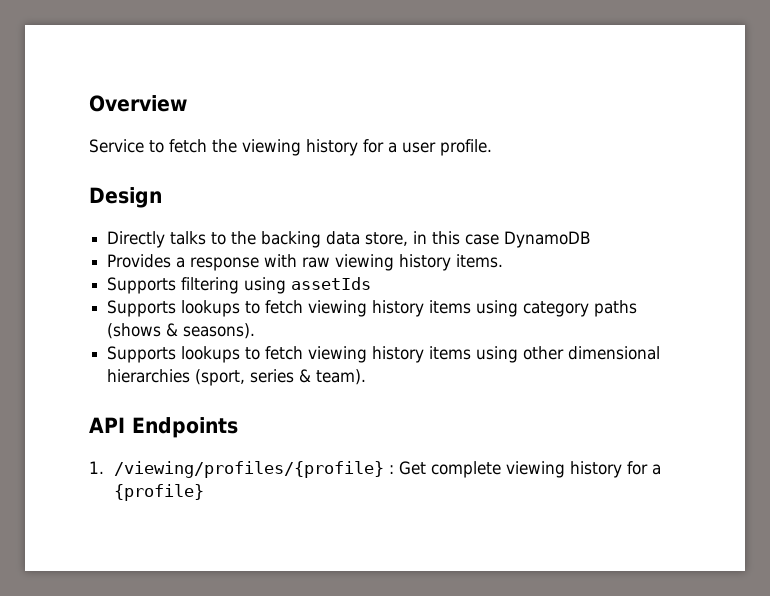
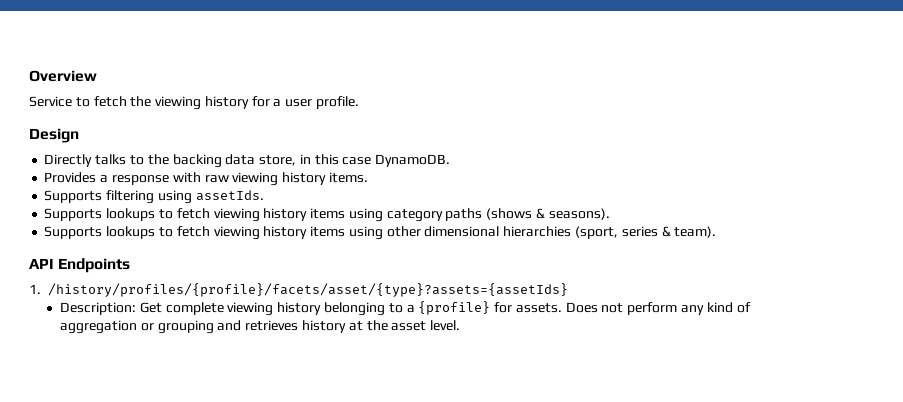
- Directly talks to the backing data store, in this case DynamoDB
+ Directly talks to the backing data store, in this case DynamoDB.
- Supports filtering using assetIds
+ Supports filtering using assetIds.
- 1. /viewing/profiles/{profile} : Get complete viewing history for a {profile}
+ 1. /history/profiles/{profile}/facets/asset/{type}?assets={assetIds}
+ Description: Get complete viewing history belonging to a {profile} for assets. Does not perform any kind of aggregation or grouping and retrieves history at the asset level.

